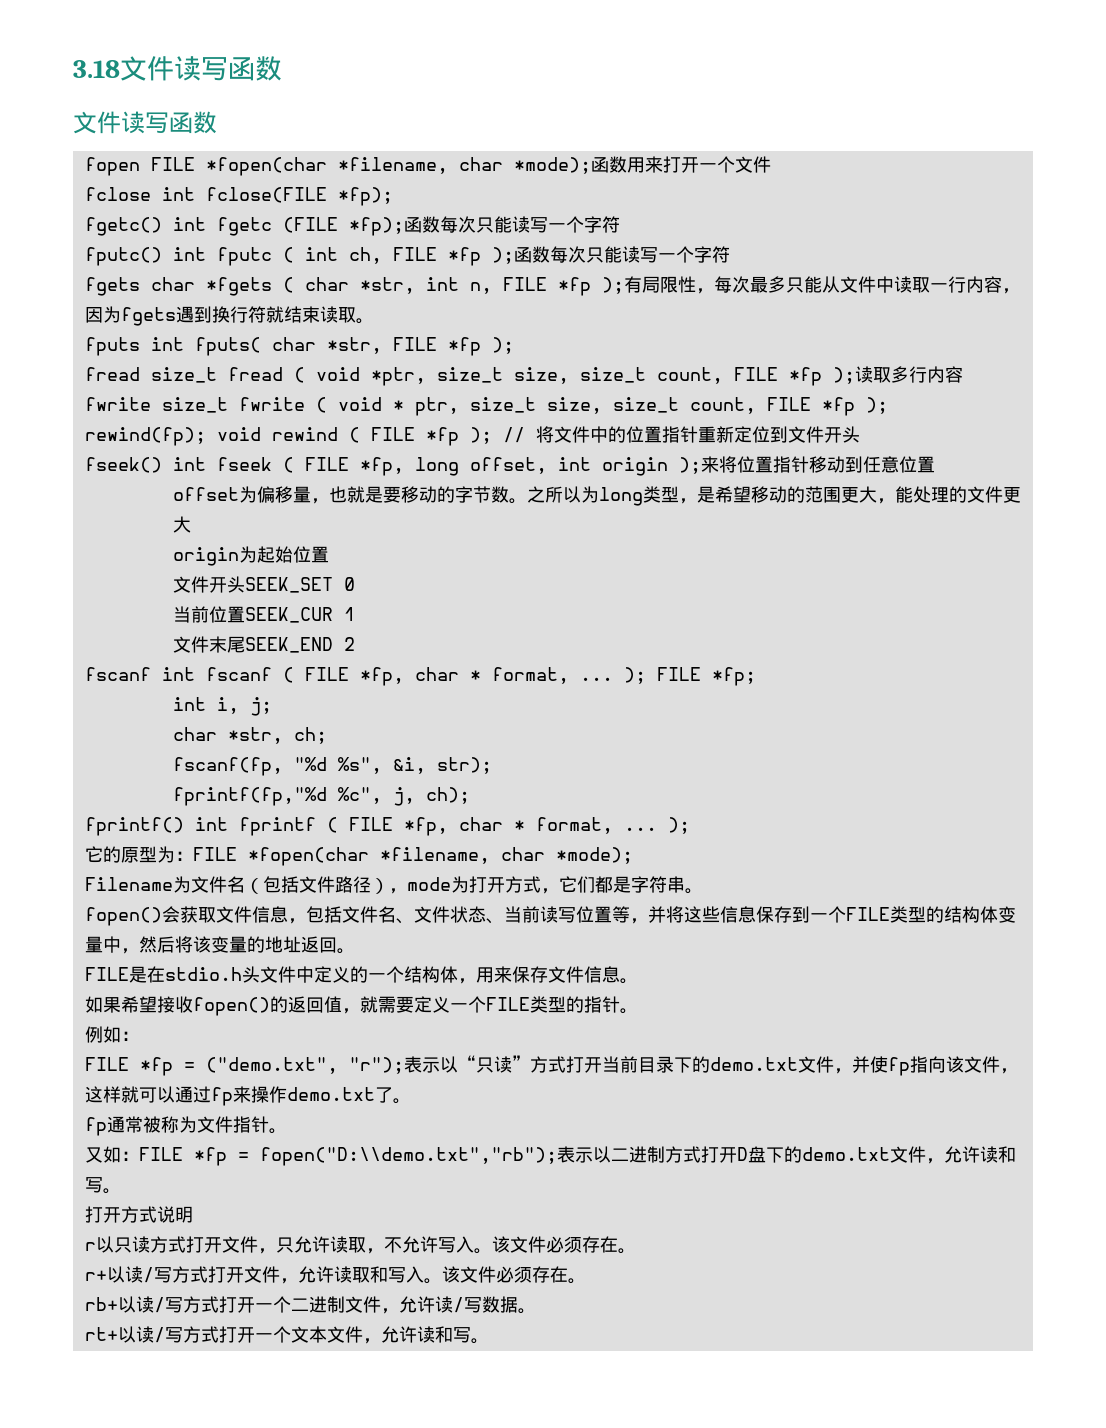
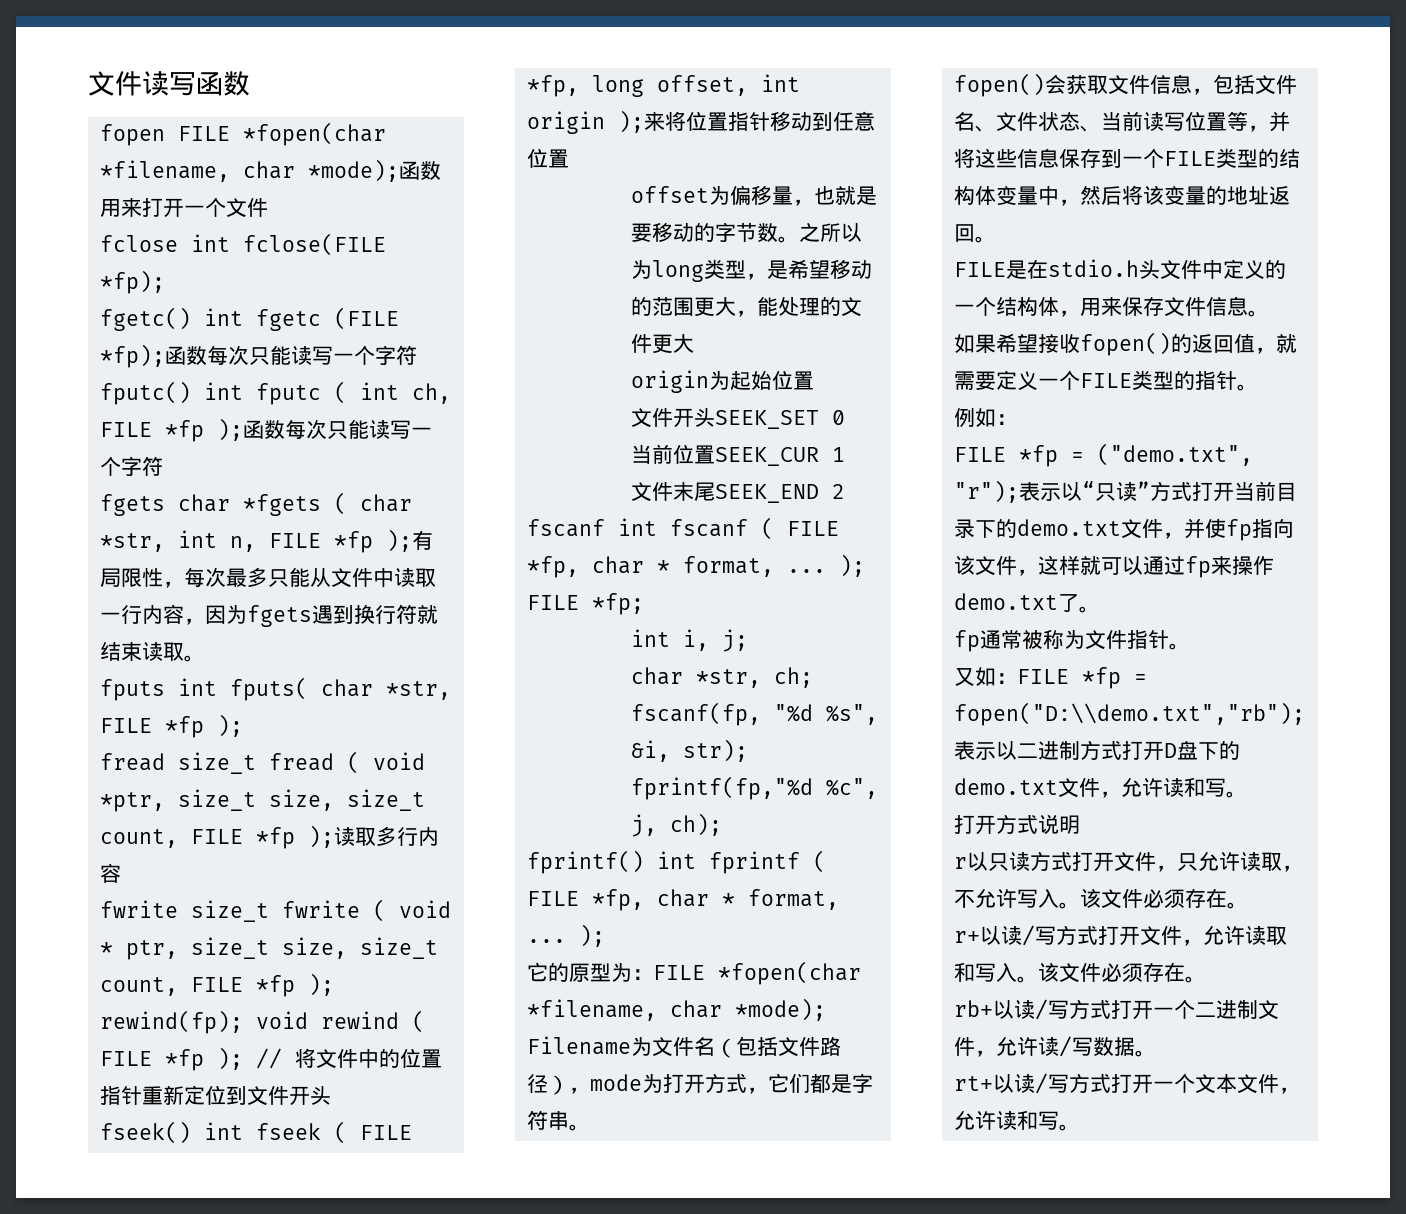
- 3.18文件读写函数

